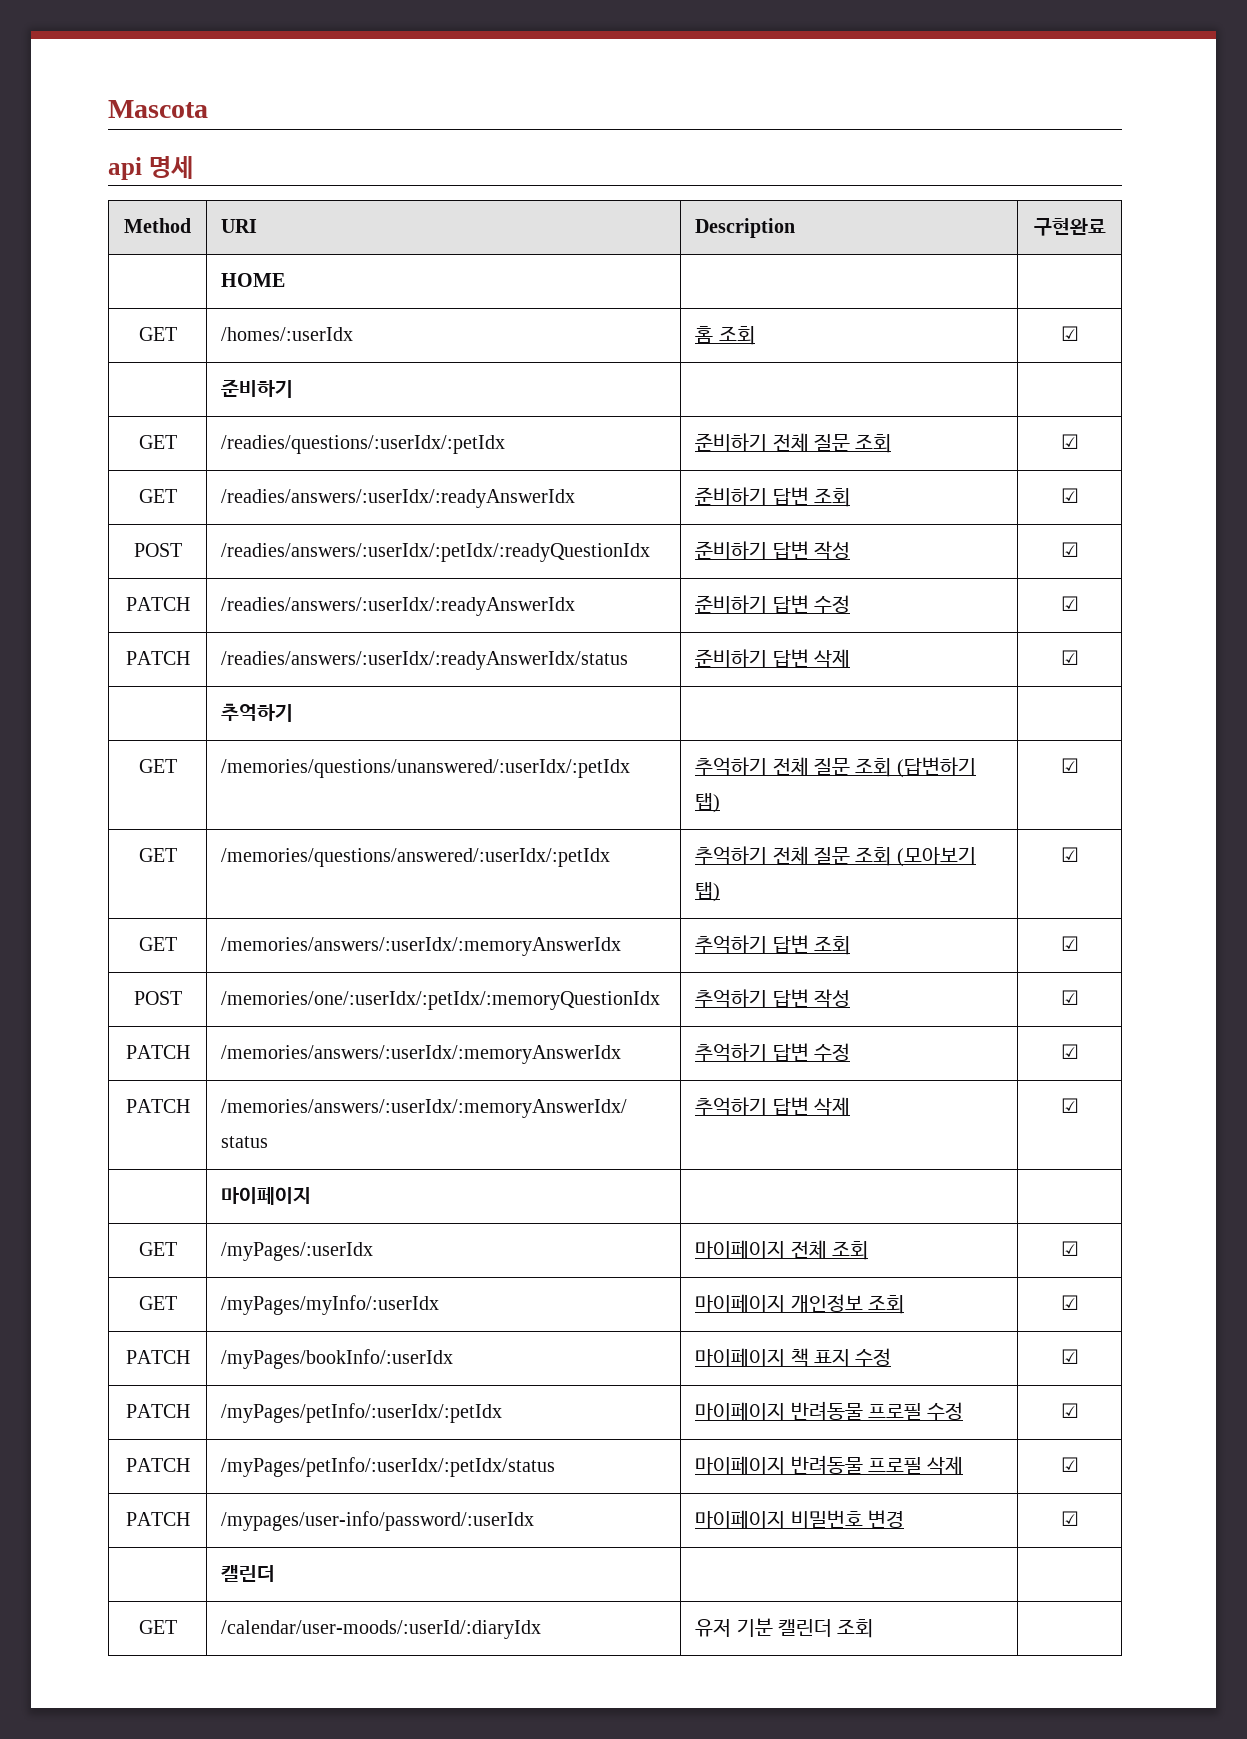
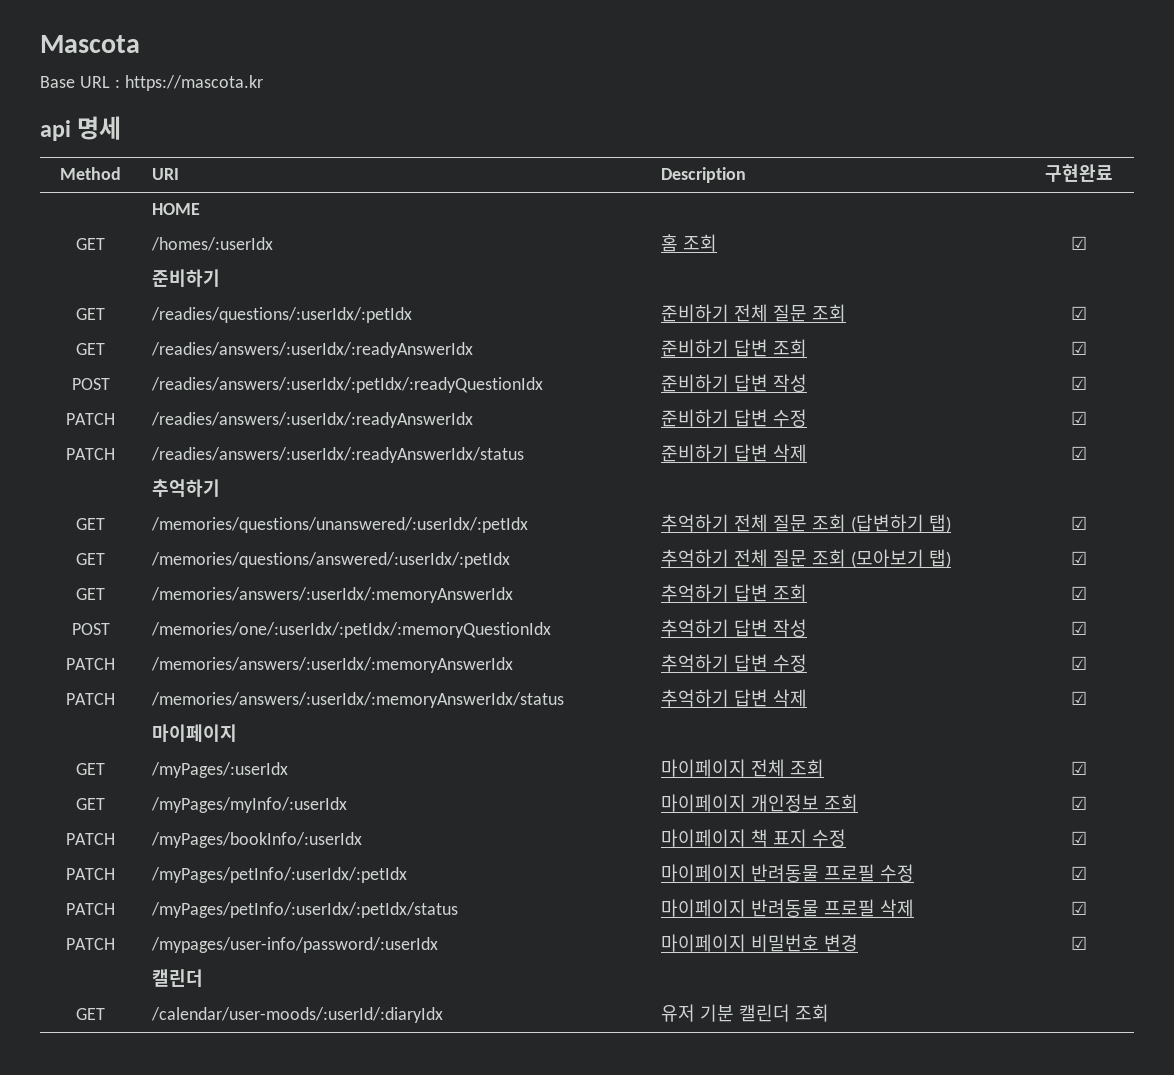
+ Base URL : https://mascota.kr

